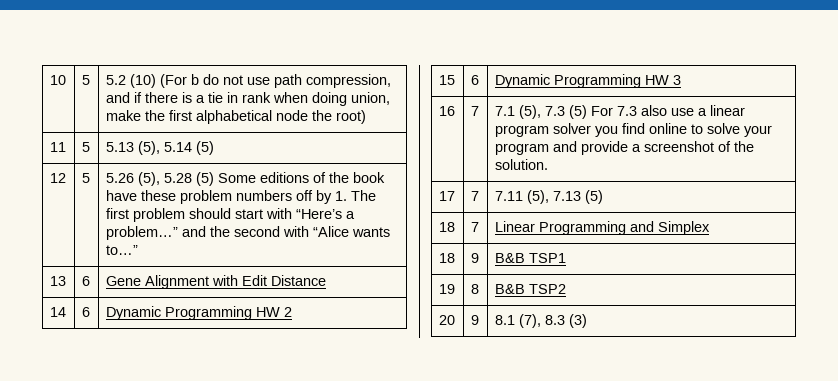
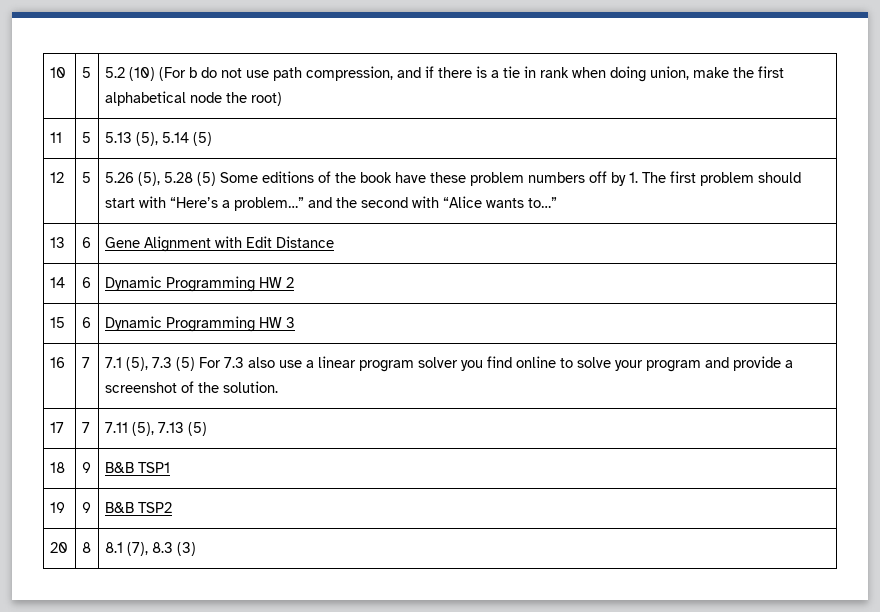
- 18 | 7 | Linear Programming and Simplex
- 19 | 8 | B&B TSP2
+ 19 | 9 | B&B TSP2
- 20 | 9 | 8.1 (7), 8.3 (3)
+ 20 | 8 | 8.1 (7), 8.3 (3)

